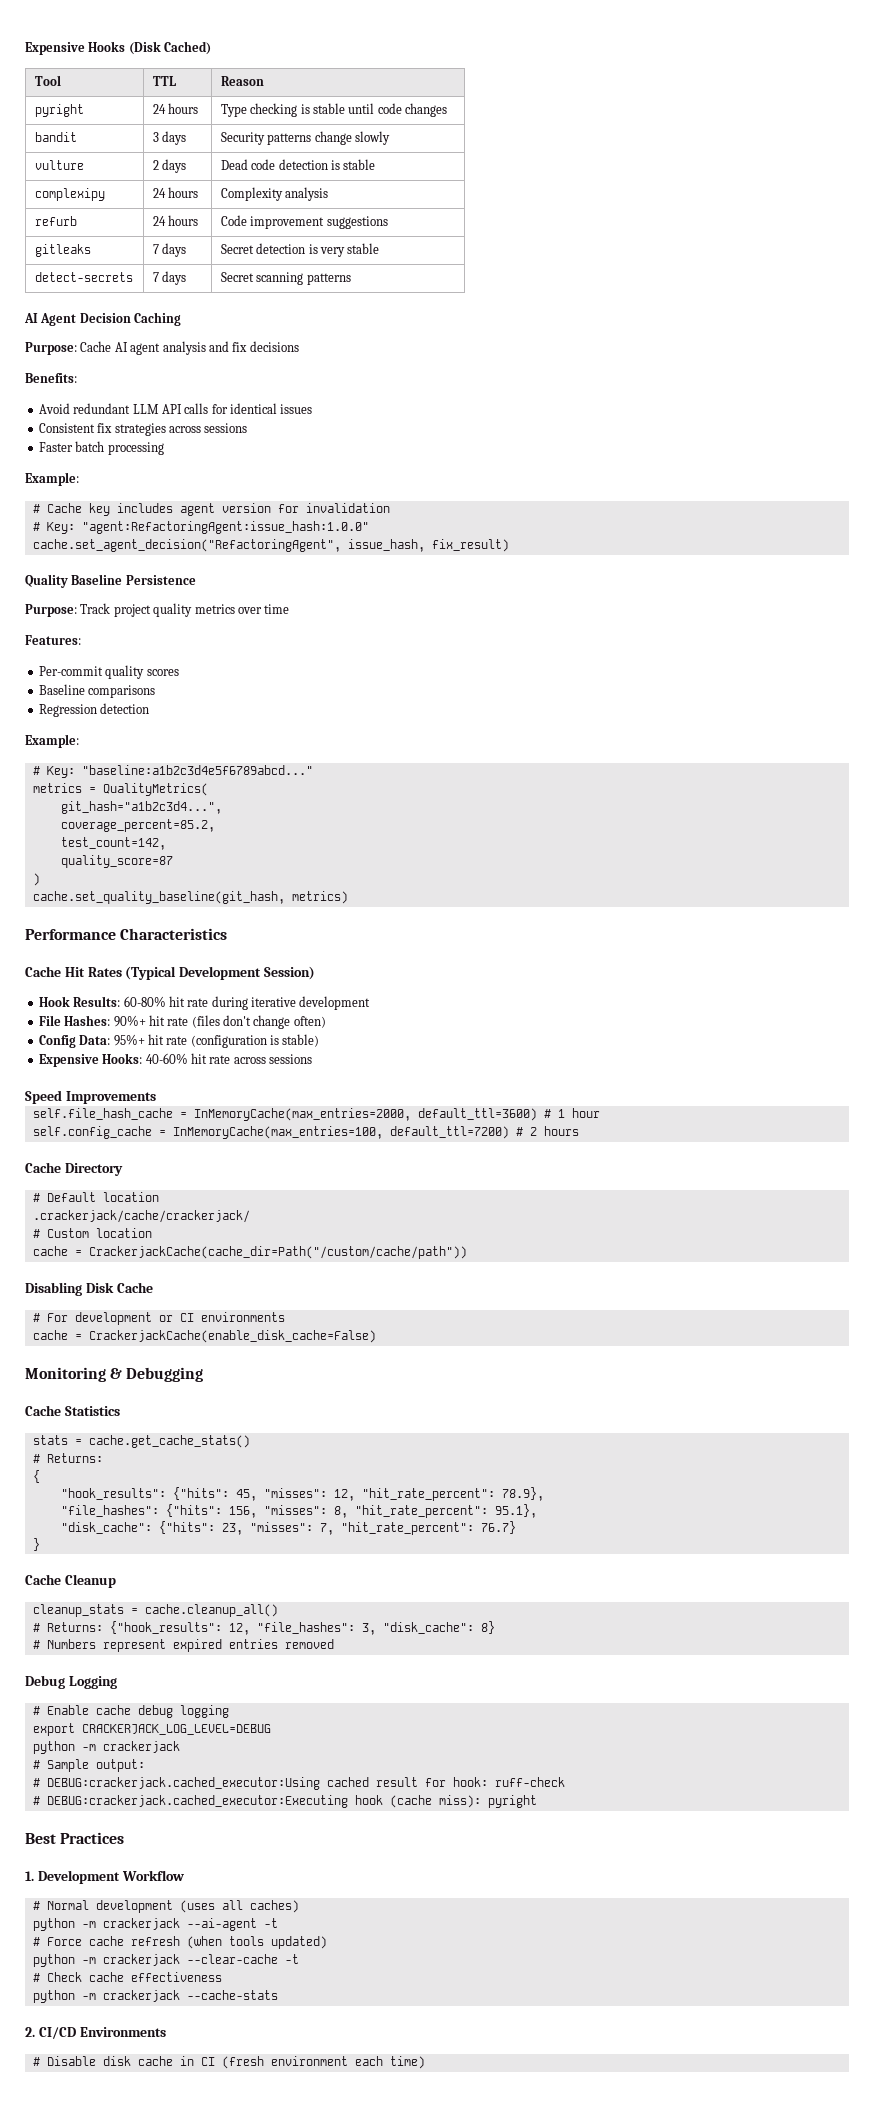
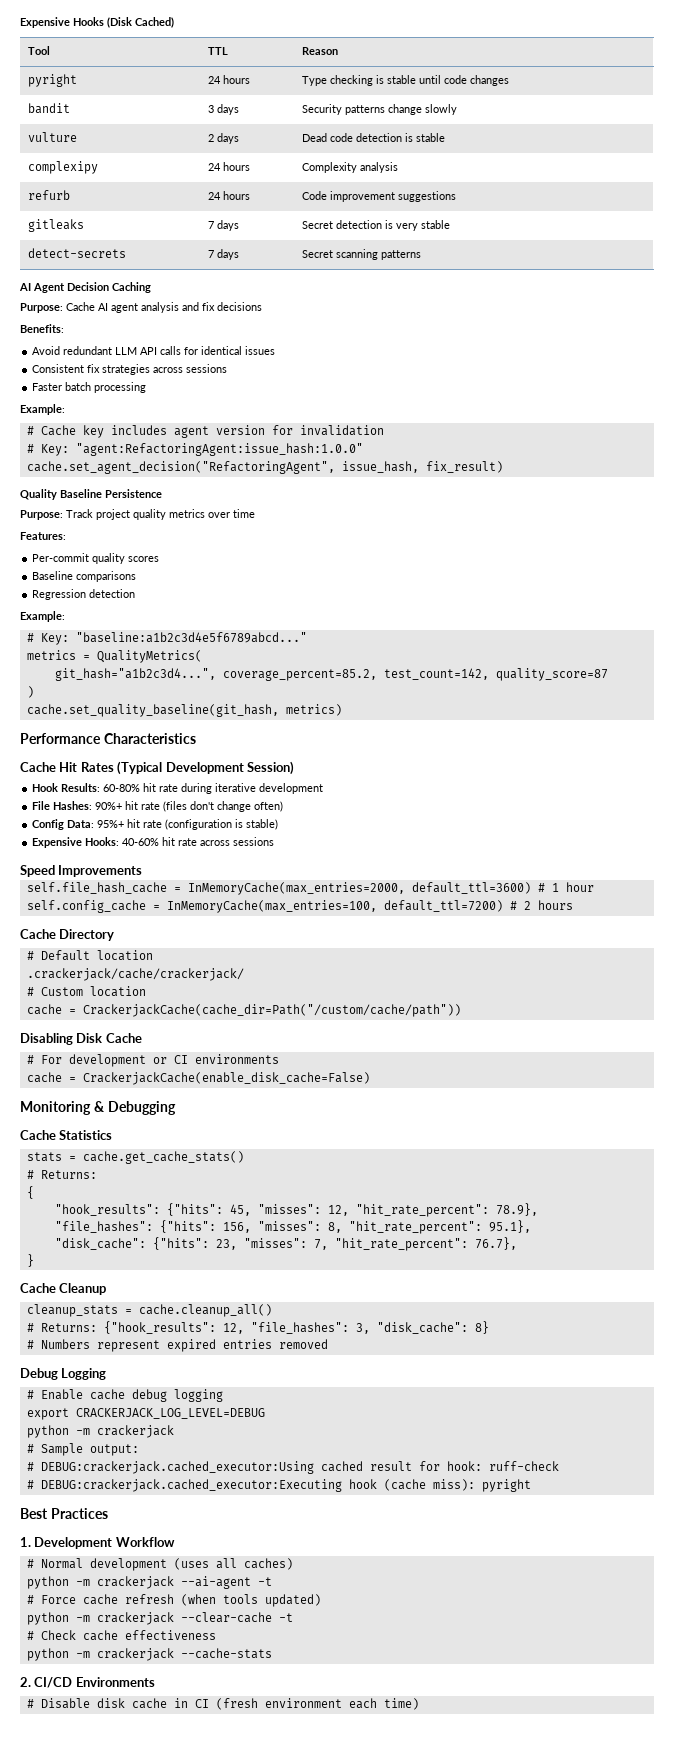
- git_hash="a1b2c3d4...",
- coverage_percent=85.2,
- test_count=142,
- quality_score=87
+ git_hash="a1b2c3d4...", coverage_percent=85.2, test_count=142, quality_score=87
- "disk_cache": {"hits": 23, "misses": 7, "hit_rate_percent": 76.7}
+ "disk_cache": {"hits": 23, "misses": 7, "hit_rate_percent": 76.7},

